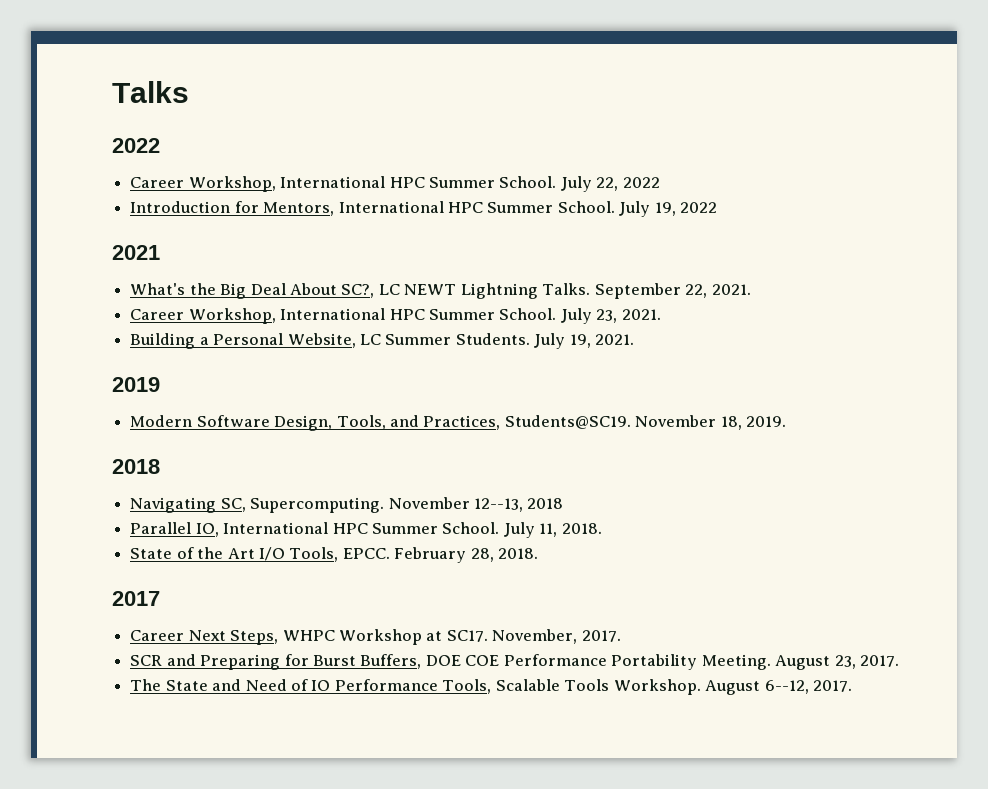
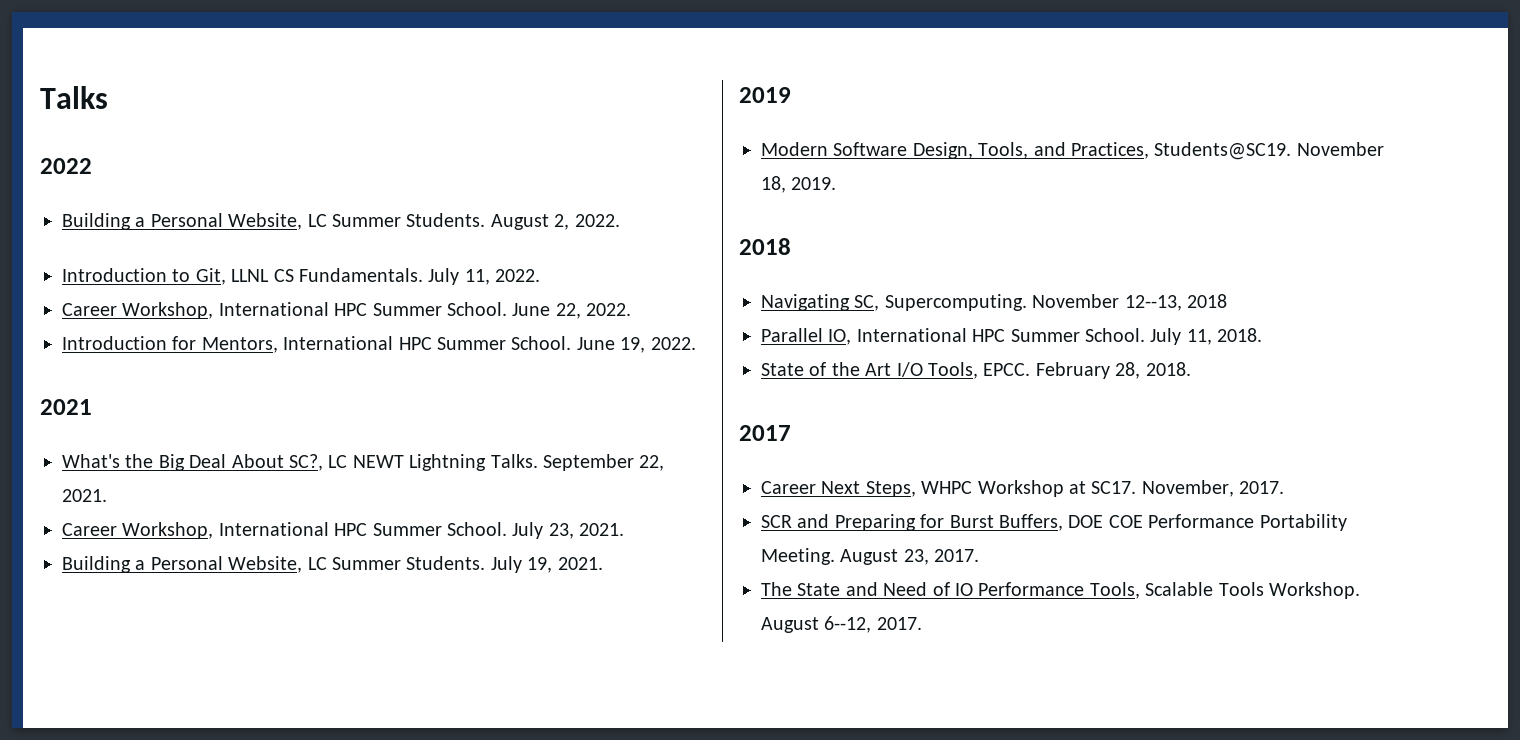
- Career Workshop, International HPC Summer School. July 22, 2022
+ Building a Personal Website, LC Summer Students. August 2, 2022.
+ Introduction to Git, LLNL CS Fundamentals. July 11, 2022.
+ Career Workshop, International HPC Summer School. June 22, 2022.
- July 19, 2022
+ June 19, 2022.

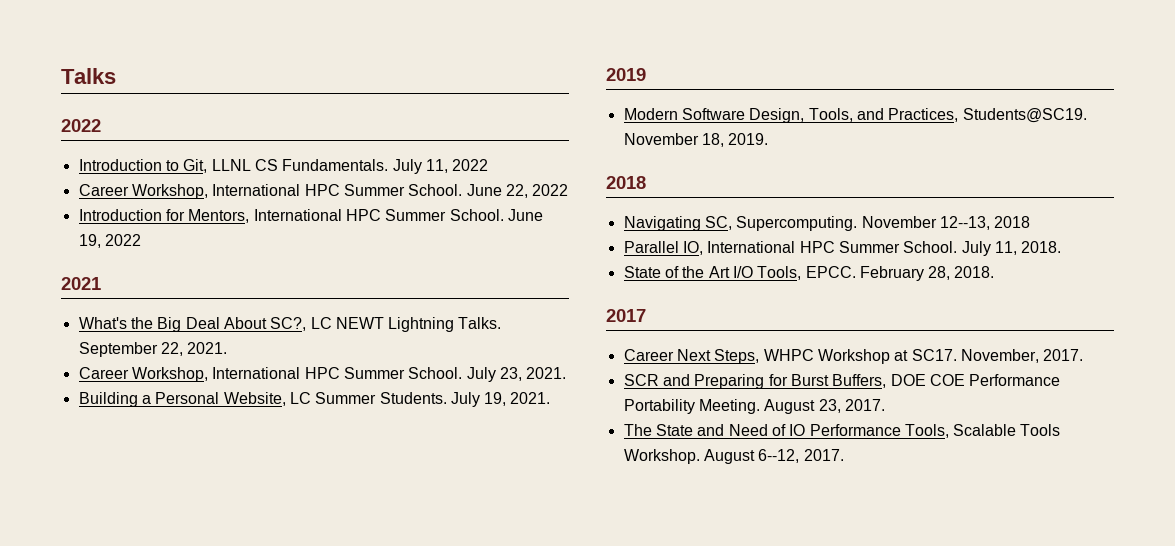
- Building a Personal Website, LC Summer Students. August 2, 2022.
- July 11, 2022.
+ July 11, 2022
- June 22, 2022.
+ June 22, 2022
- June 19, 2022.
+ June 19, 2022

